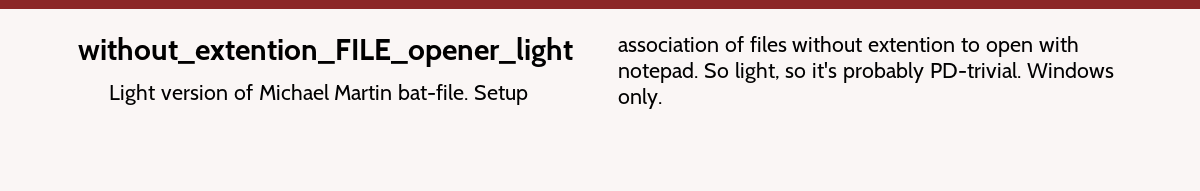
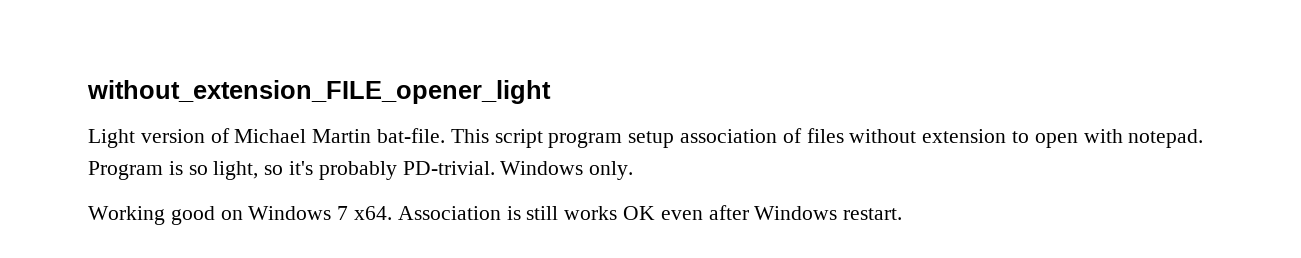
- without_extention_FILE_opener_light
+ without_extension_FILE_opener_light
- Setup association of files without extention to open with notepad.
+ This script program setup association of files without extension to open with notepad.
- So light, so it's probably PD-trivial.
+ Program is so light, so it's probably PD-trivial.
+ Working good on Windows 7 x64. Association is still works OK even after Windows restart.

